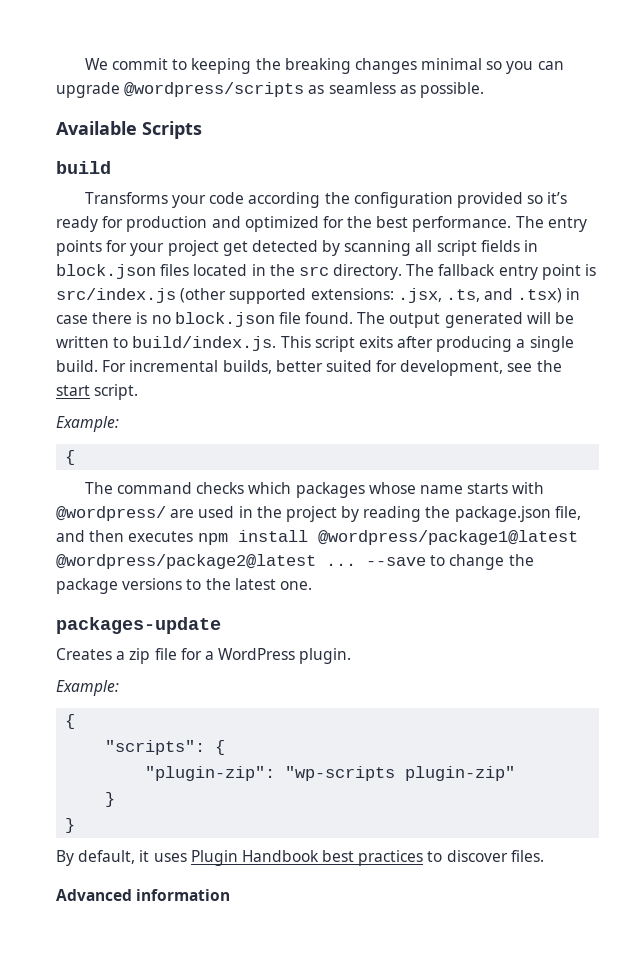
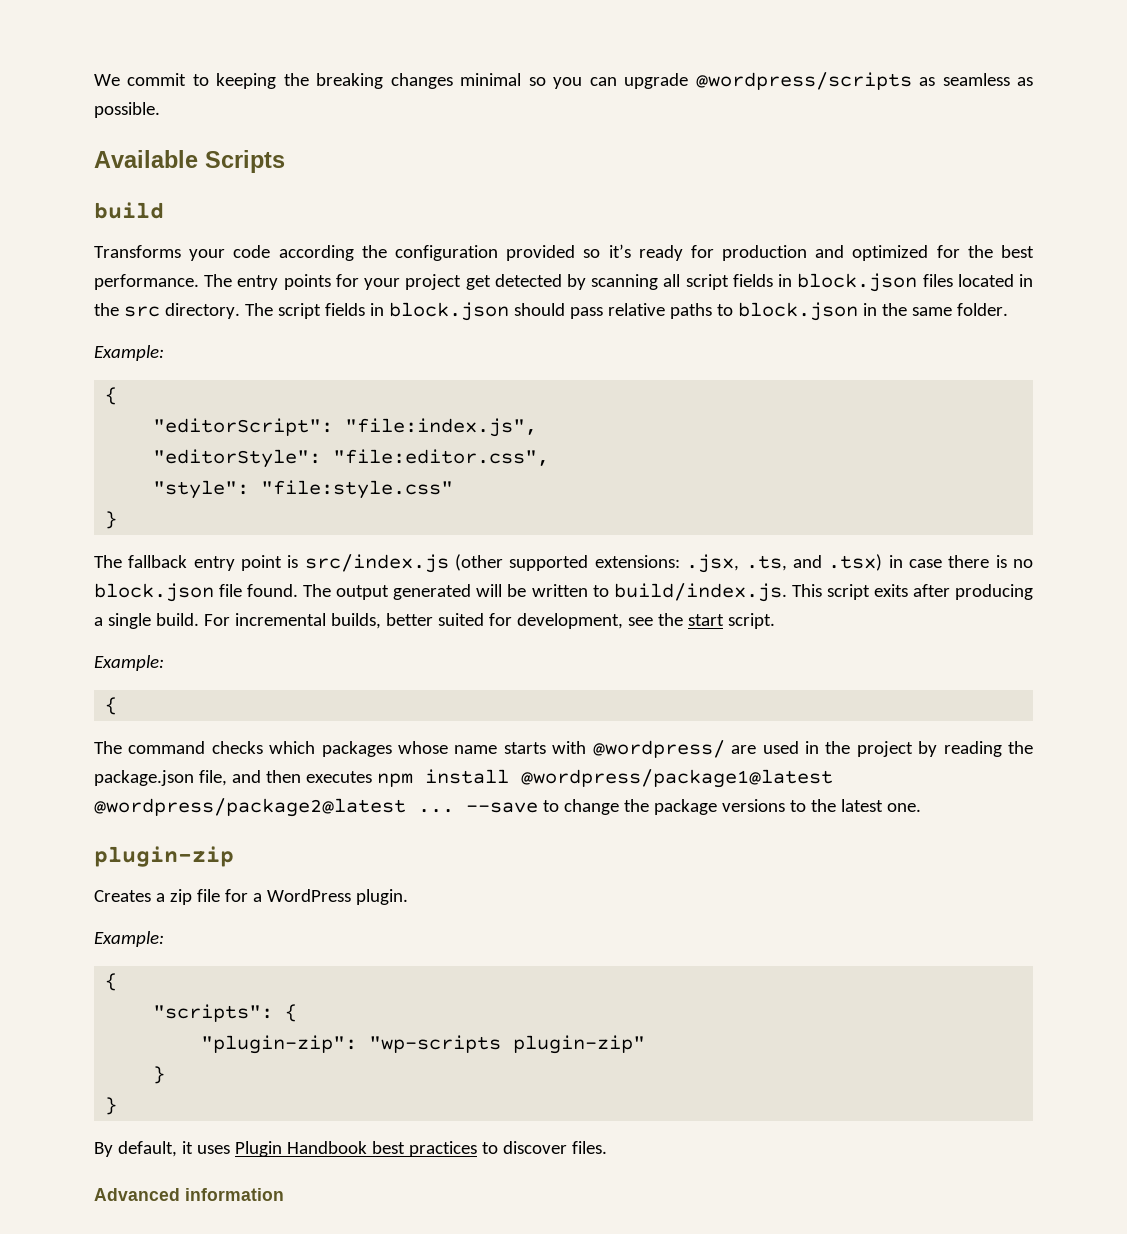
+ The script fields in block.json should pass relative paths to block.json in the same folder.
+ Example:
+ {
+ "editorScript": "file:index.js",
+ "editorStyle": "file:editor.css",
+ "style": "file:style.css"
+ }
- packages-update
+ plugin-zip

